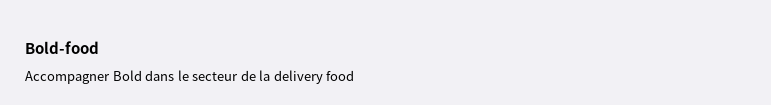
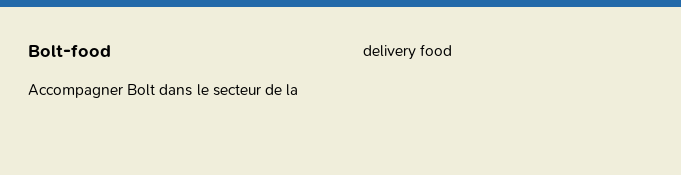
- Bold-food
+ Bolt-food
- Accompagner Bold dans le secteur de la delivery food
+ Accompagner Bolt dans le secteur de la delivery food

